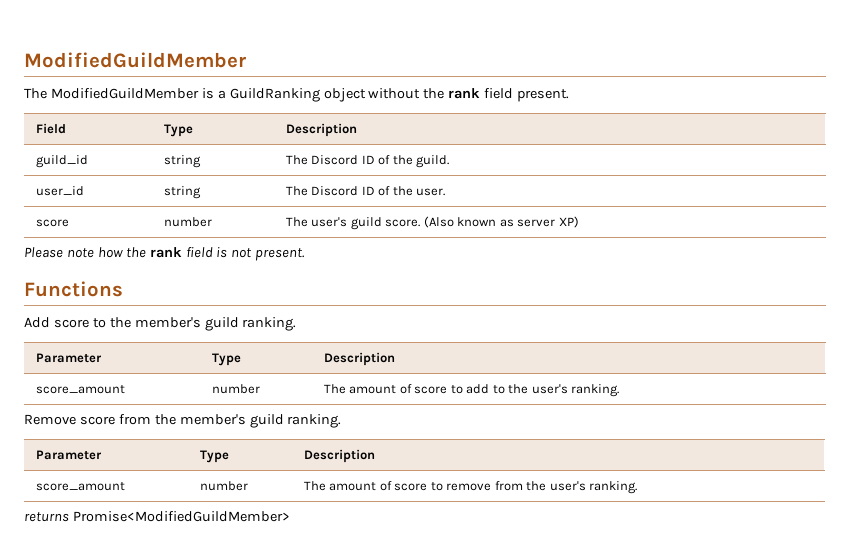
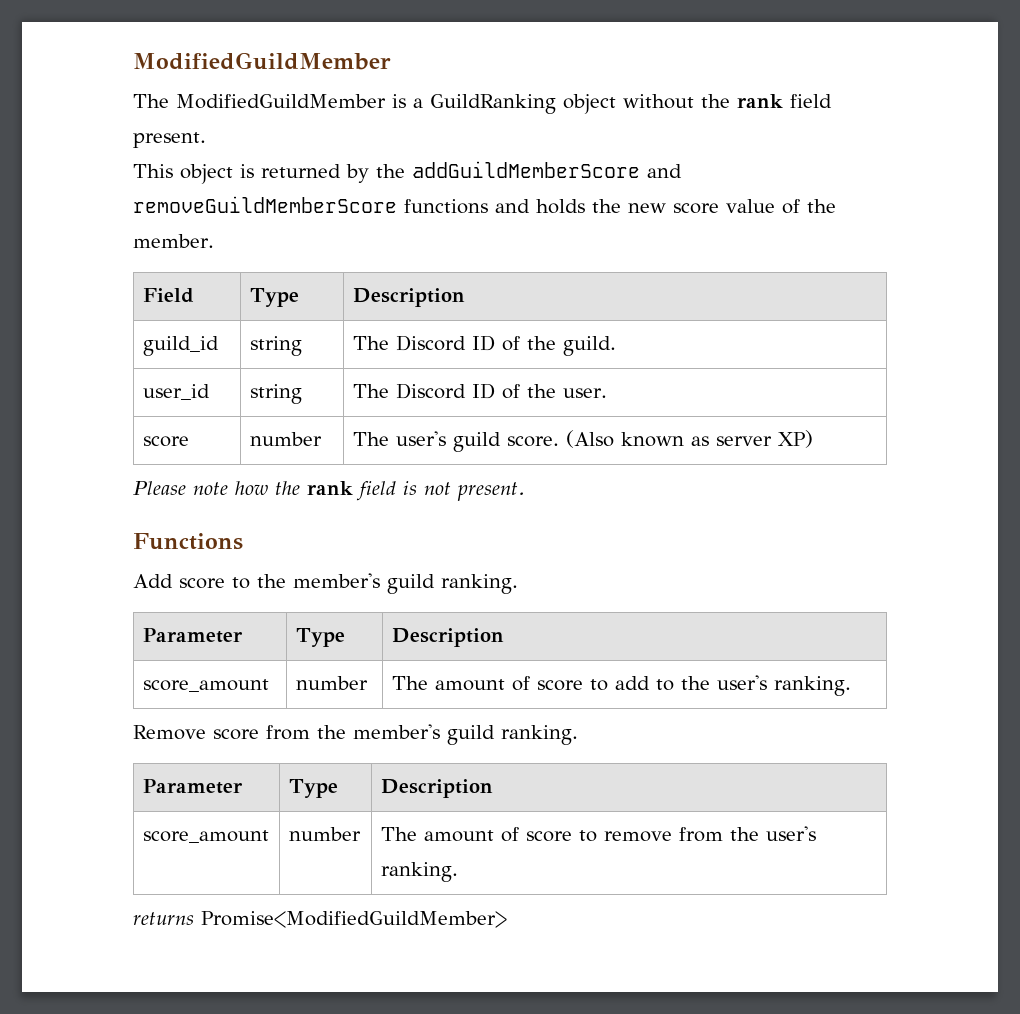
+ This object is returned by the addGuildMemberScore and removeGuildMemberScore functions and holds the new score value of the member.

